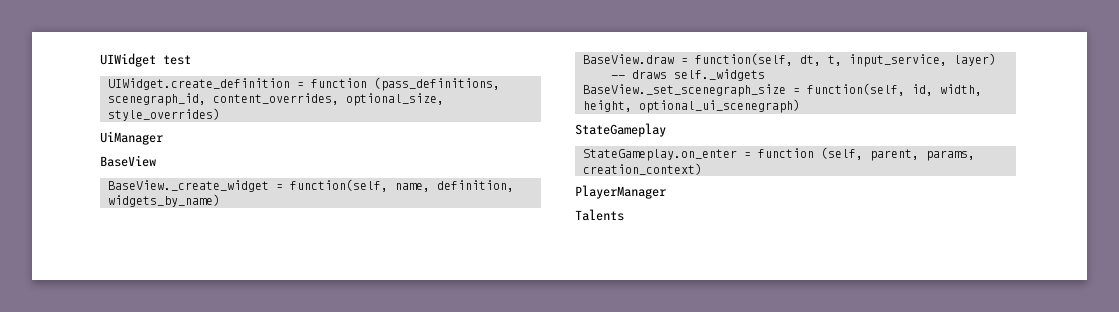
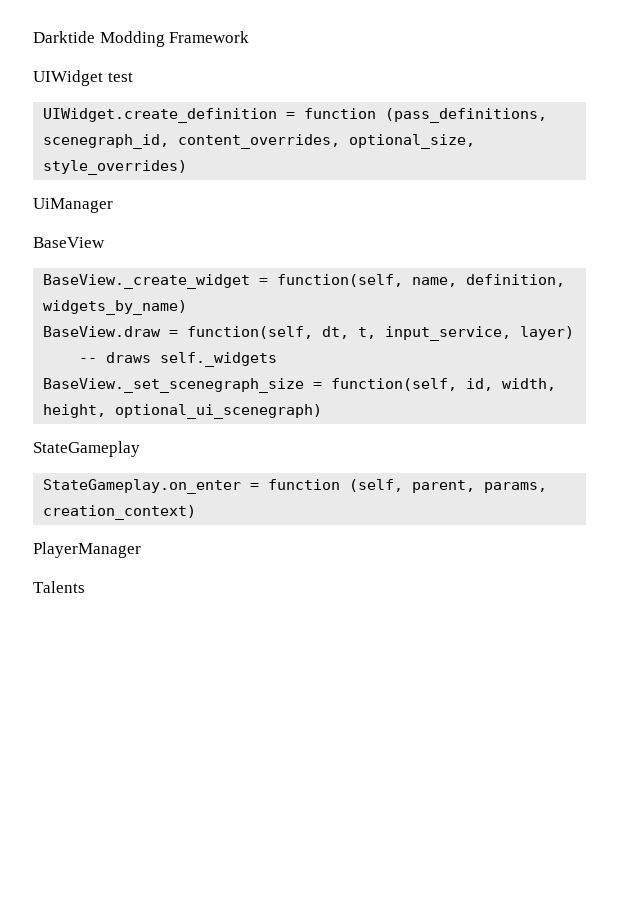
+ Darktide Modding Framework

